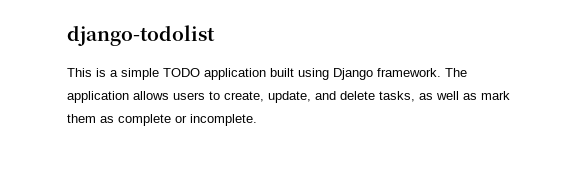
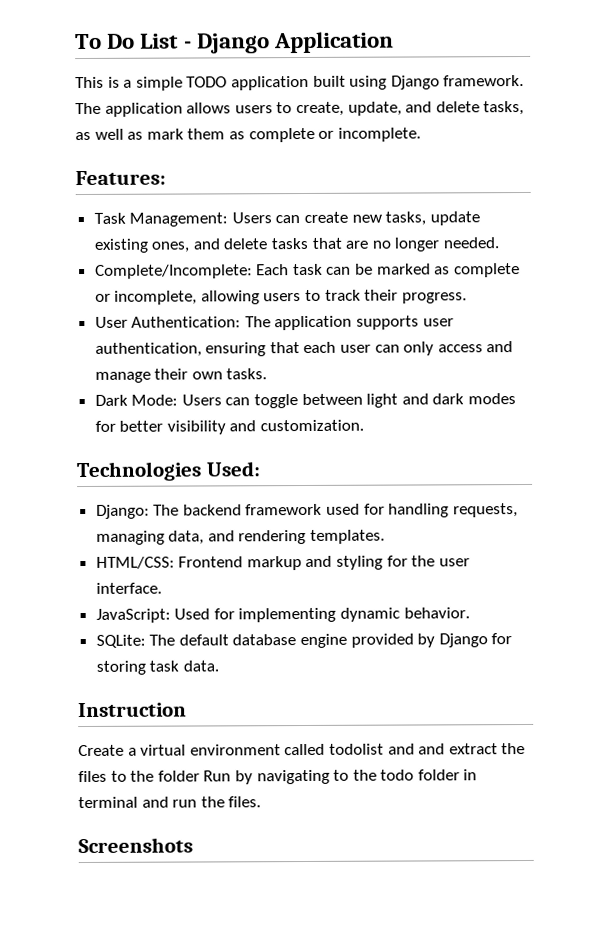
- django-todolist
+ To Do List - Django Application
+ Features:
+ Task Management: Users can create new tasks, update existing ones, and delete tasks that are no longer needed.
+ Complete/Incomplete: Each task can be marked as complete or incomplete, allowing users to track their progress.
+ User Authentication: The application supports user authentication, ensuring that each user can only access and manage their own tasks.
+ Dark Mode: Users can toggle between light and dark modes for better visibility and customization.
+ Technologies Used:
+ Django: The backend framework used for handling requests, managing data, and rendering templates.
+ HTML/CSS: Frontend markup and styling for the user interface.
+ JavaScript: Used for implementing dynamic behavior.
+ SQLite: The default database engine provided by Django for storing task data.
+ Instruction
+ Create a virtual environment called todolist and and extract the files to the folder Run by navigating to the todo folder in terminal and run the files.
+ Screenshots

